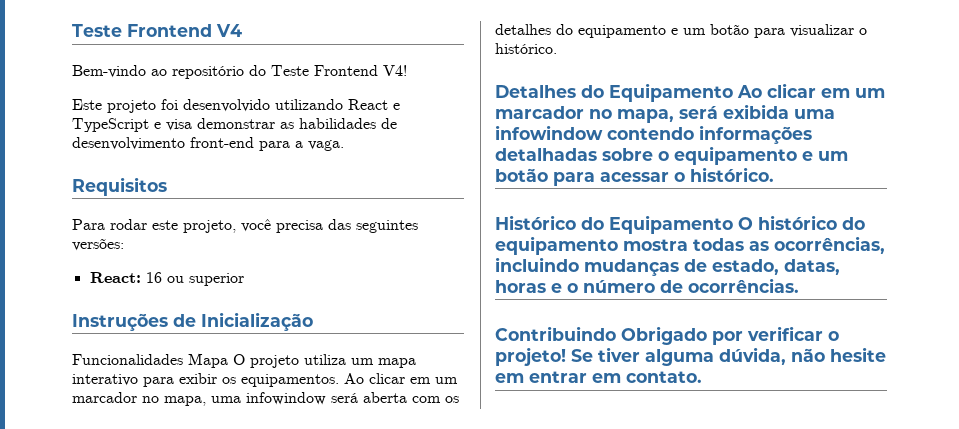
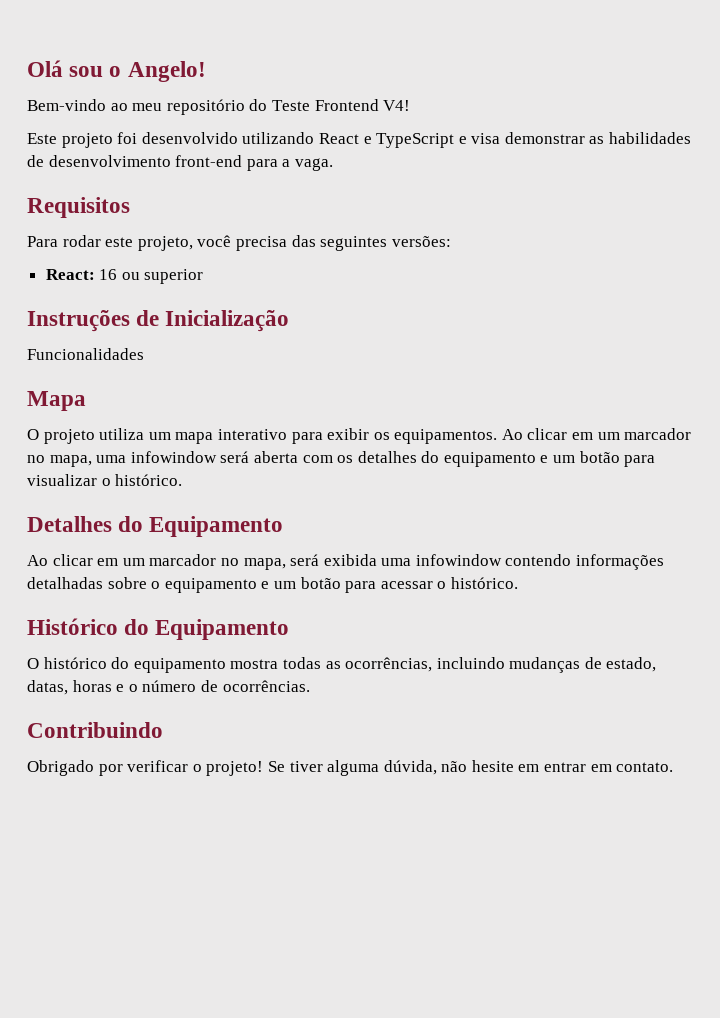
- Teste Frontend V4
+ Olá sou o Angelo!
- Bem-vindo ao repositório do Teste Frontend V4!
+ Bem-vindo ao meu repositório do Teste Frontend V4!
- Funcionalidades Mapa O projeto utiliza um mapa interativo para exibir os equipamentos.
+ Funcionalidades
+ Mapa
+ O projeto utiliza um mapa interativo para exibir os equipamentos.
- Detalhes do Equipamento Ao clicar em um marcador no mapa, será exibida uma infowindow contendo informações detalhadas sobre o equipamento e um botão para acessar o histórico.
+ Detalhes do Equipamento
+ Ao clicar em um marcador no mapa, será exibida uma infowindow contendo informações detalhadas sobre o equipamento e um botão para acessar o histórico.
- Histórico do Equipamento O histórico do equipamento mostra todas as ocorrências, incluindo mudanças de estado, datas, horas e o número de ocorrências.
+ Histórico do Equipamento
+ O histórico do equipamento mostra todas as ocorrências, incluindo mudanças de estado, datas, horas e o número de ocorrências.
- Contribuindo Obrigado por verificar o projeto!
+ Contribuindo
+ Obrigado por verificar o projeto!

